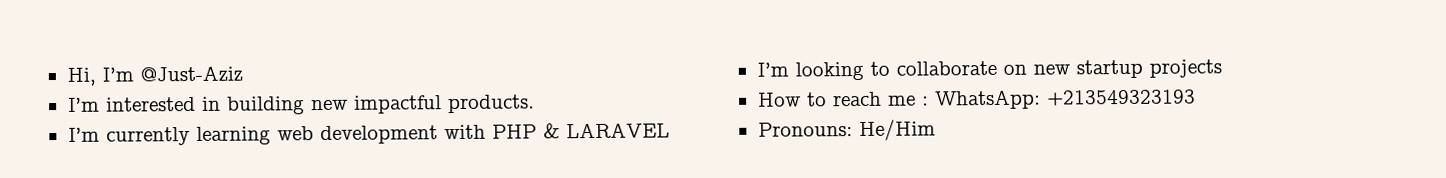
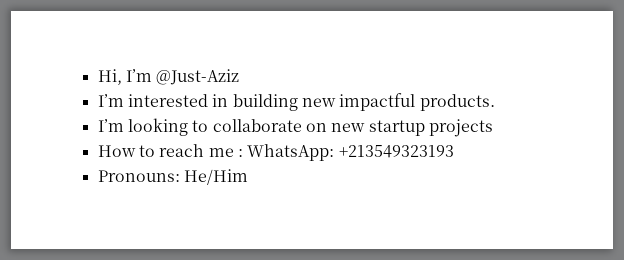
- I’m currently learning web development with PHP & LARAVEL

